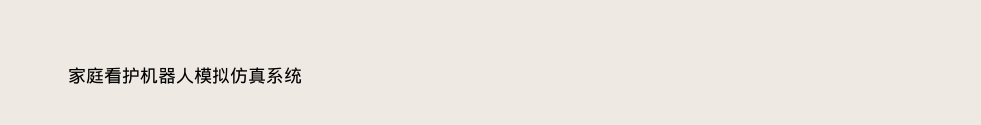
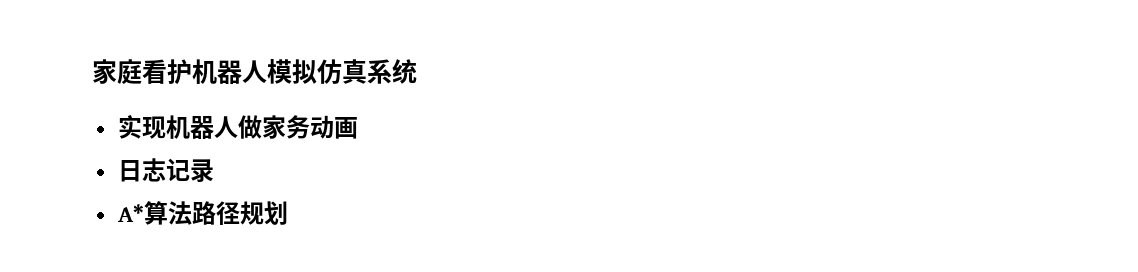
+ 实现机器人做家务动画
+ 日志记录
+ A*算法路径规划

